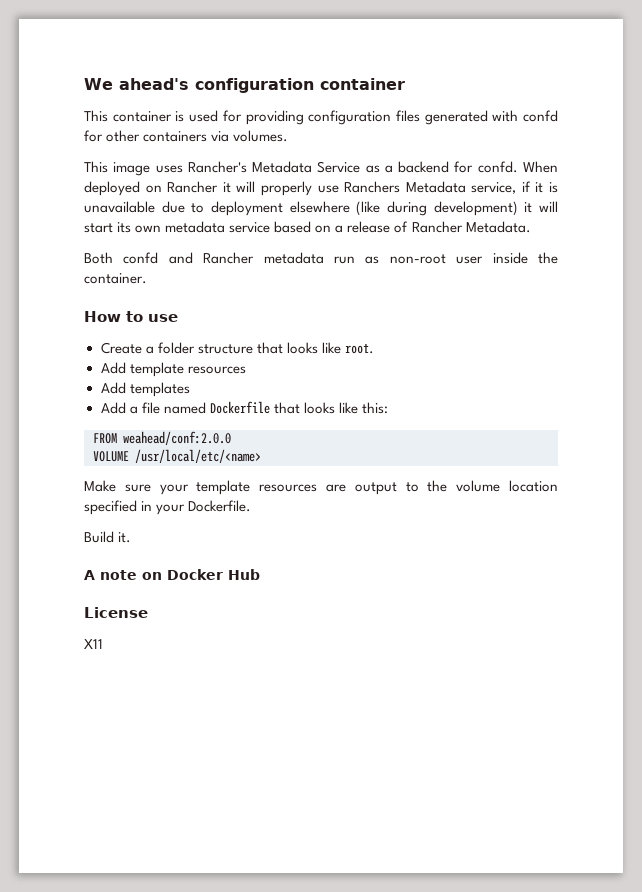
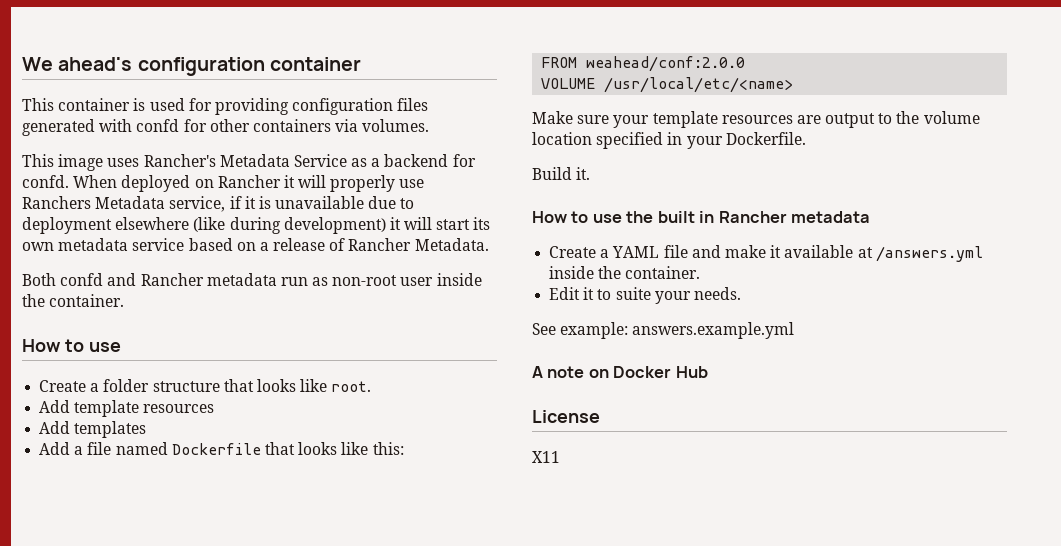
+ How to use the built in Rancher metadata
+ Create a YAML file and make it available at /answers.yml inside the container.
+ Edit it to suite your needs.
+ See example: answers.example.yml

